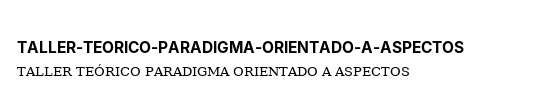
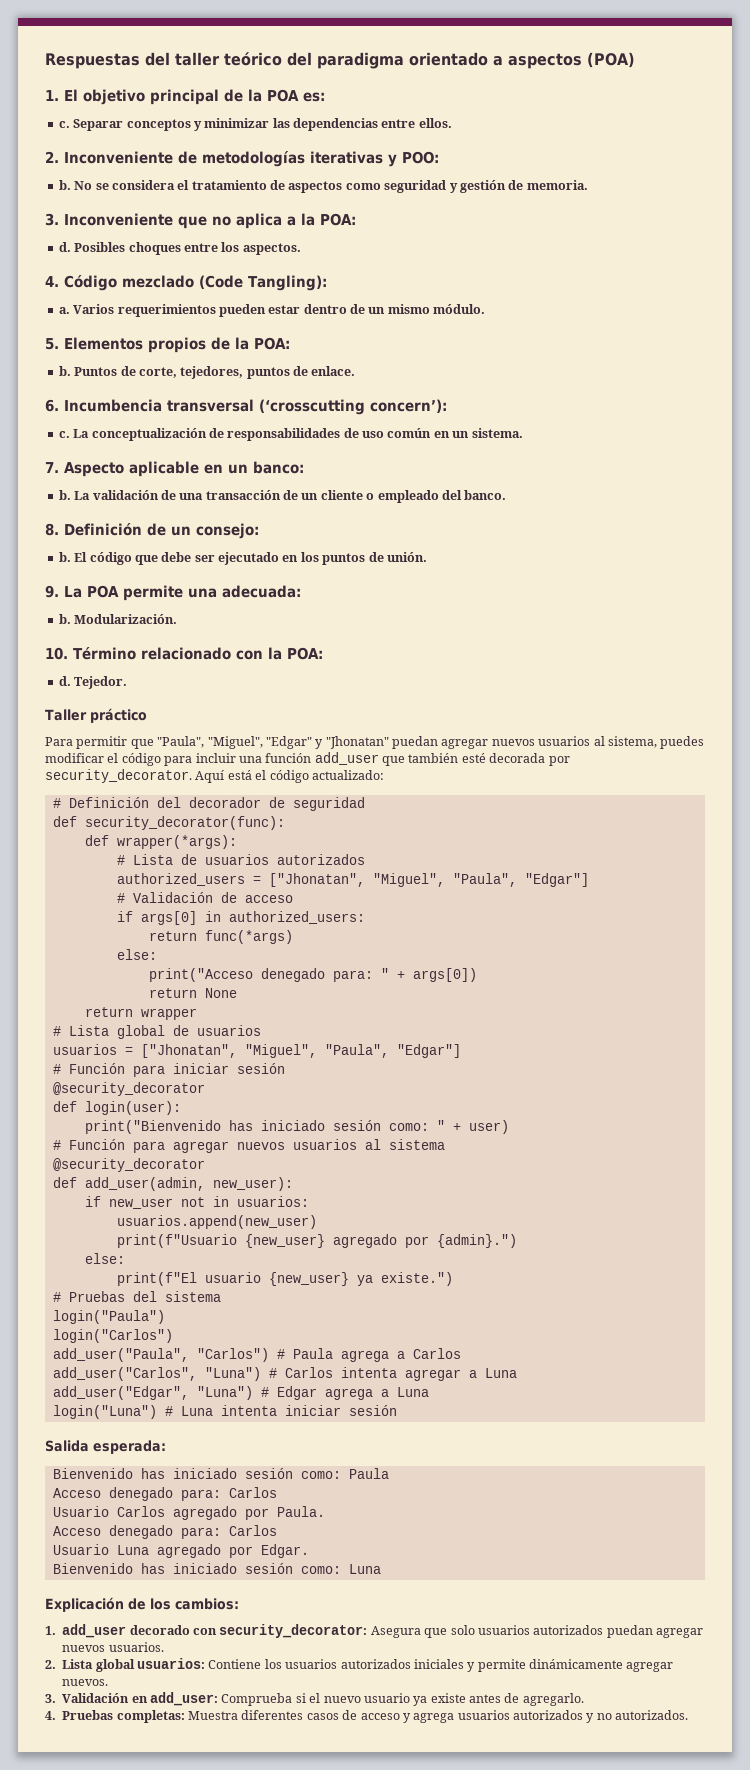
- TALLER-TEORICO-PARADIGMA-ORIENTADO-A-ASPECTOS
- TALLER TEÓRICO PARADIGMA ORIENTADO A ASPECTOS
+ Respuestas del taller teórico del paradigma orientado a aspectos (POA)
+ 1. El objetivo principal de la POA es:
+ c. Separar conceptos y minimizar las dependencias entre ellos.
+ 2. Inconveniente de metodologías iterativas y POO:
+ b. No se considera el tratamiento de aspectos como seguridad y gestión de memoria.
+ 3. Inconveniente que no aplica a la POA:
+ d. Posibles choques entre los aspectos.
+ 4. Código mezclado (Code Tangling):
+ a. Varios requerimientos pueden estar dentro de un mismo módulo.
+ 5. Elementos propios de la POA:
+ b. Puntos de corte, tejedores, puntos de enlace.
+ 6. Incumbencia transversal (‘crosscutting concern’):
+ c. La conceptualización de responsabilidades de uso común en un sistema.
+ 7. Aspecto aplicable en un banco:
+ b. La validación de una transacción de un cliente o empleado del banco.
+ 8. Definición de un consejo:
+ b. El código que debe ser ejecutado en los puntos de unión.
+ 9. La POA permite una adecuada:
+ b. Modularización.
+ 10. Término relacionado con la POA:
+ d. Tejedor.
+ Taller práctico
+ Para permitir que "Paula", "Miguel", "Edgar" y "Jhonatan" puedan agregar nuevos usuarios al sistema, puedes modificar el código para incluir una función add_user que también esté decorada por security_decorator. Aquí está el código actualizado:
+ # Definición del decorador de seguridad
+ def security_decorator(func):
+ def wrapper(*args):
+ # Lista de usuarios autorizados
+ authorized_users = ["Jhonatan", "Miguel", "Paula", "Edgar"]
+ # Validación de acceso
+ if args[0] in authorized_users:
+ return func(*args)
+ else:
+ print("Acceso denegado para: " + args[0])
+ return None
+ return wrapper
+ # Lista global de usuarios
+ usuarios = ["Jhonatan", "Miguel", "Paula", "Edgar"]
+ # Función para iniciar sesión
+ @security_decorator
+ def login(user):
+ print("Bienvenido has iniciado sesión como: " + user)
+ # Función para agregar nuevos usuarios al sistema
+ @security_decorator
+ def add_user(admin, new_user):
+ if new_user not in usuarios:
+ usuarios.append(new_user)
+ print(f"Usuario {new_user} agregado por {admin}.")
+ else:
+ print(f"El usuario {new_user} ya existe.")
+ # Pruebas del sistema
+ login("Paula")
+ login("Carlos")
+ add_user("Paula", "Carlos") # Paula agrega a Carlos
+ add_user("Carlos", "Luna") # Carlos intenta agregar a Luna
+ add_user("Edgar", "Luna") # Edgar agrega a Luna
+ login("Luna") # Luna intenta iniciar sesión
+ Salida esperada:
+ Bienvenido has iniciado sesión como: Paula
+ Acceso denegado para: Carlos
+ Usuario Carlos agregado por Paula.
+ Acceso denegado para: Carlos
+ Usuario Luna agregado por Edgar.
+ Bienvenido has iniciado sesión como: Luna
+ Explicación de los cambios:
+ 1. add_user decorado con security_decorator: Asegura que solo usuarios autorizados puedan agregar nuevos usuarios.
+ 2. Lista global usuarios: Contiene los usuarios autorizados iniciales y permite dinámicamente agregar nuevos.
+ 3. Validación en add_user: Comprueba si el nuevo usuario ya existe antes de agregarlo.
+ 4. Pruebas completas: Muestra diferentes casos de acceso y agrega usuarios autorizados y no autorizados.

